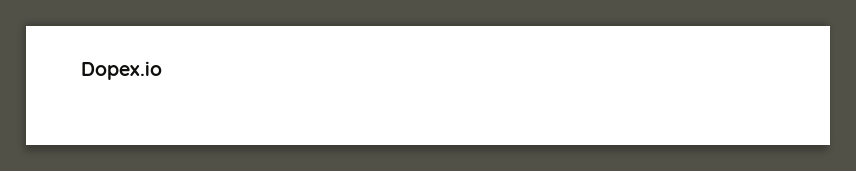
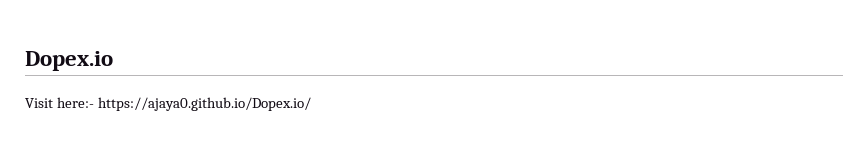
+ Visit here:- https://ajaya0.github.io/Dopex.io/

